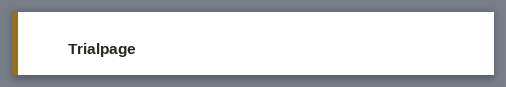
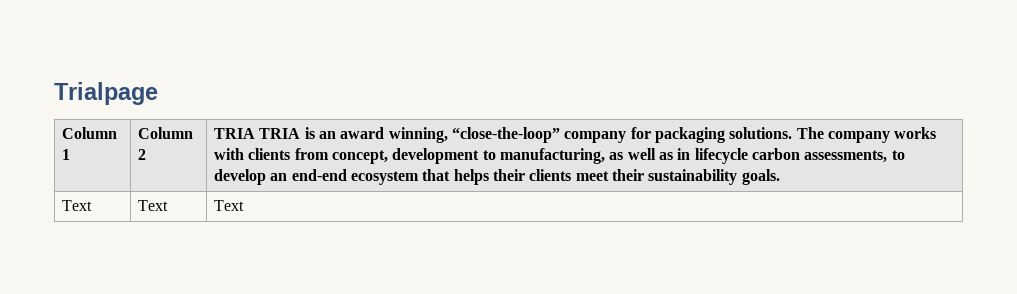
+ Column 1 | Column 2 | TRIA TRIA is an award winning, “close-the-loop” company for packaging solutions. The company works with clients from concept, development to manufacturing, as well as in lifecycle carbon assessments, to develop an end-end ecosystem that helps their clients meet their sustainability goals.
+ Text | Text | Text

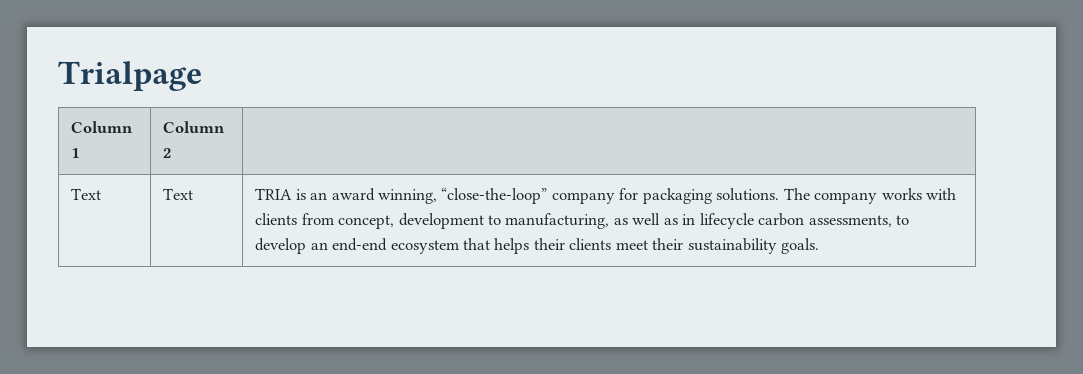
- TRIA TRIA is an award winning, “close-the-loop” company for packaging solutions.
+ Text | Text | TRIA is an award winning, “close-the-loop” company for packaging solutions.
- Text | Text | Text

